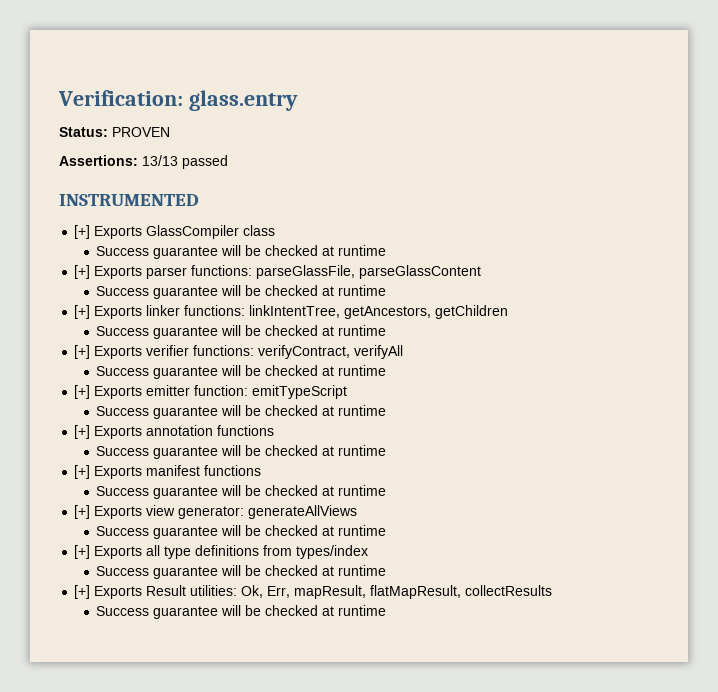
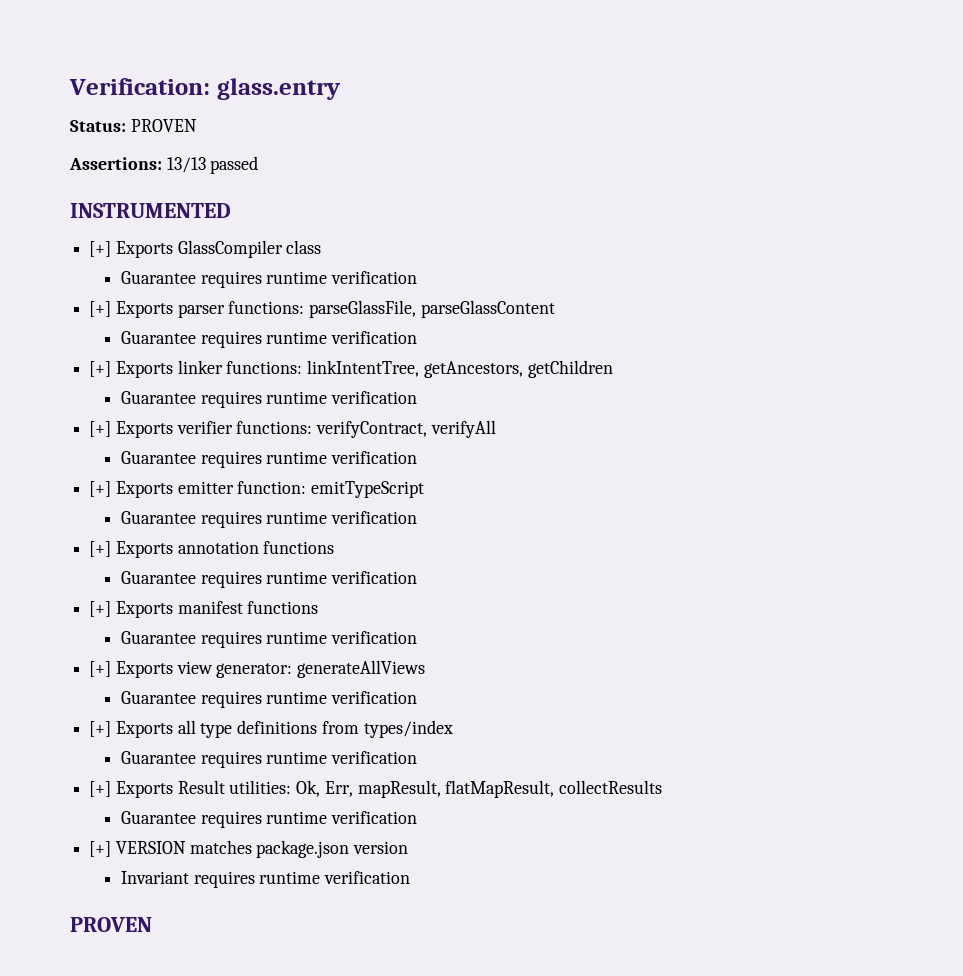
  [+] Exports GlassCompiler class
- Success guarantee will be checked at runtime
+ Guarantee requires runtime verification
  [+] Exports parser functions: parseGlassFile, parseGlassContent
- Success guarantee will be checked at runtime
+ Guarantee requires runtime verification
  [+] Exports linker functions: linkIntentTree, getAncestors, getChildren
- Success guarantee will be checked at runtime
+ Guarantee requires runtime verification
  [+] Exports verifier functions: verifyContract, verifyAll
- Success guarantee will be checked at runtime
+ Guarantee requires runtime verification
  [+] Exports emitter function: emitTypeScript
- Success guarantee will be checked at runtime
+ Guarantee requires runtime verification
  [+] Exports annotation functions
- Success guarantee will be checked at runtime
+ Guarantee requires runtime verification
  [+] Exports manifest functions
- Success guarantee will be checked at runtime
+ Guarantee requires runtime verification
  [+] Exports view generator: generateAllViews
- Success guarantee will be checked at runtime
+ Guarantee requires runtime verification
  [+] Exports all type definitions from types/index
- Success guarantee will be checked at runtime
+ Guarantee requires runtime verification
  [+] Exports Result utilities: Ok, Err, mapResult, flatMapResult, collectResults
- Success guarantee will be checked at runtime
+ Guarantee requires runtime verification
+ [+] VERSION matches package.json version
+ Invariant requires runtime verification
+ PROVEN

